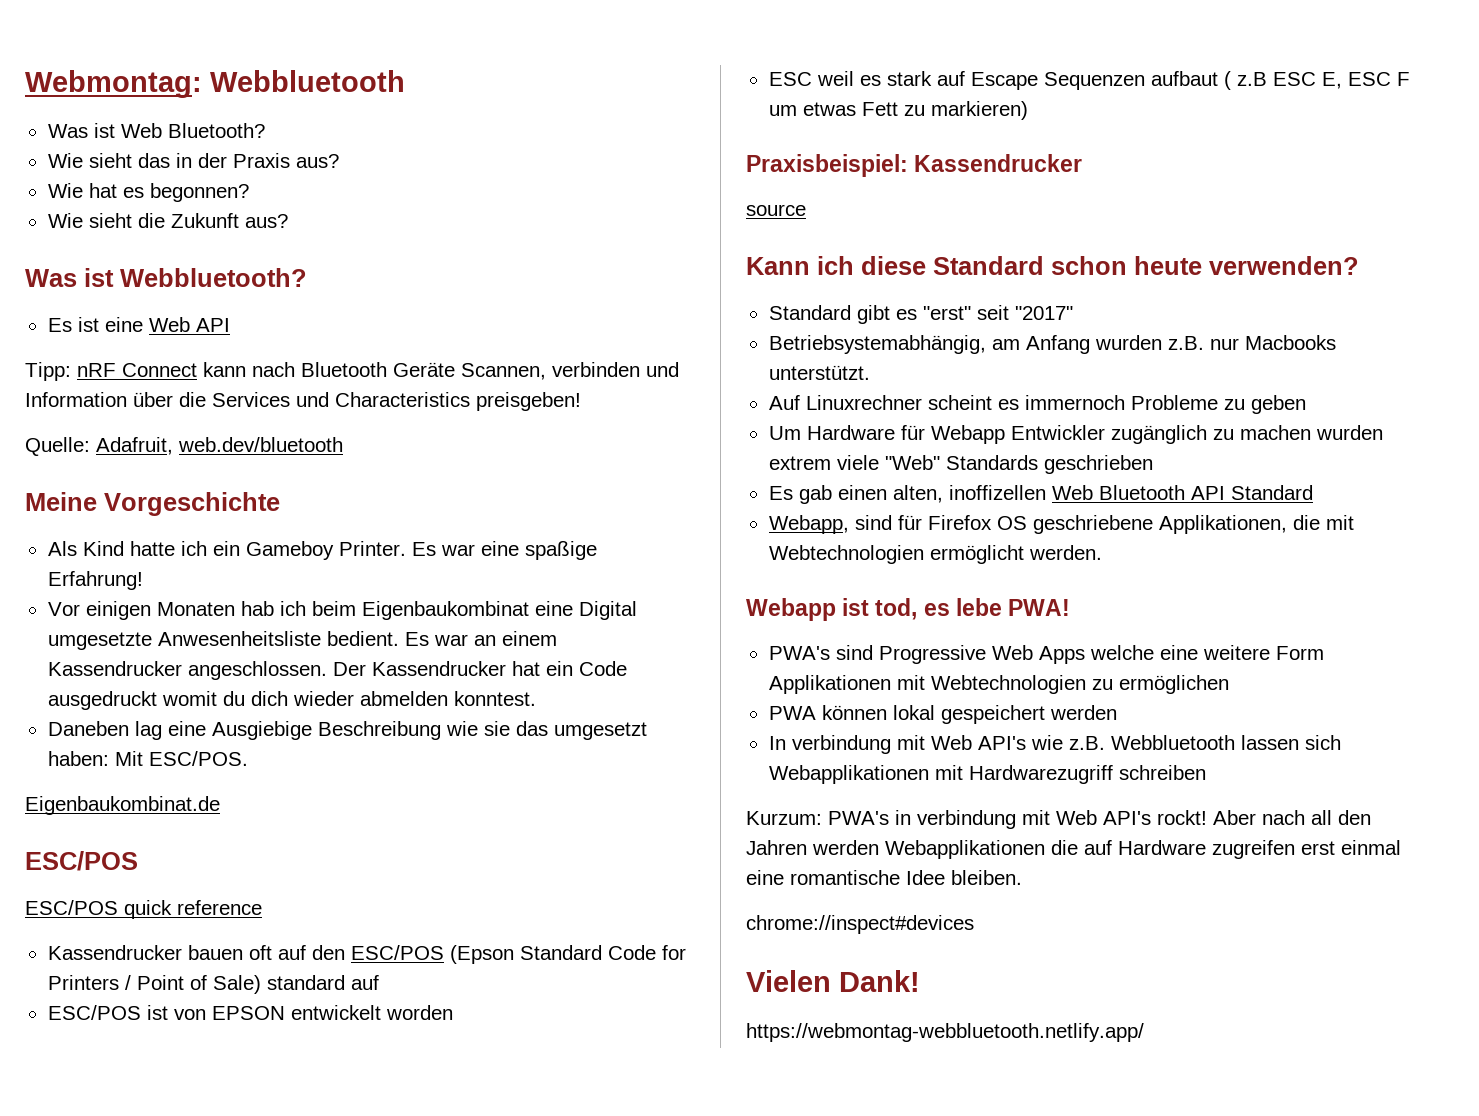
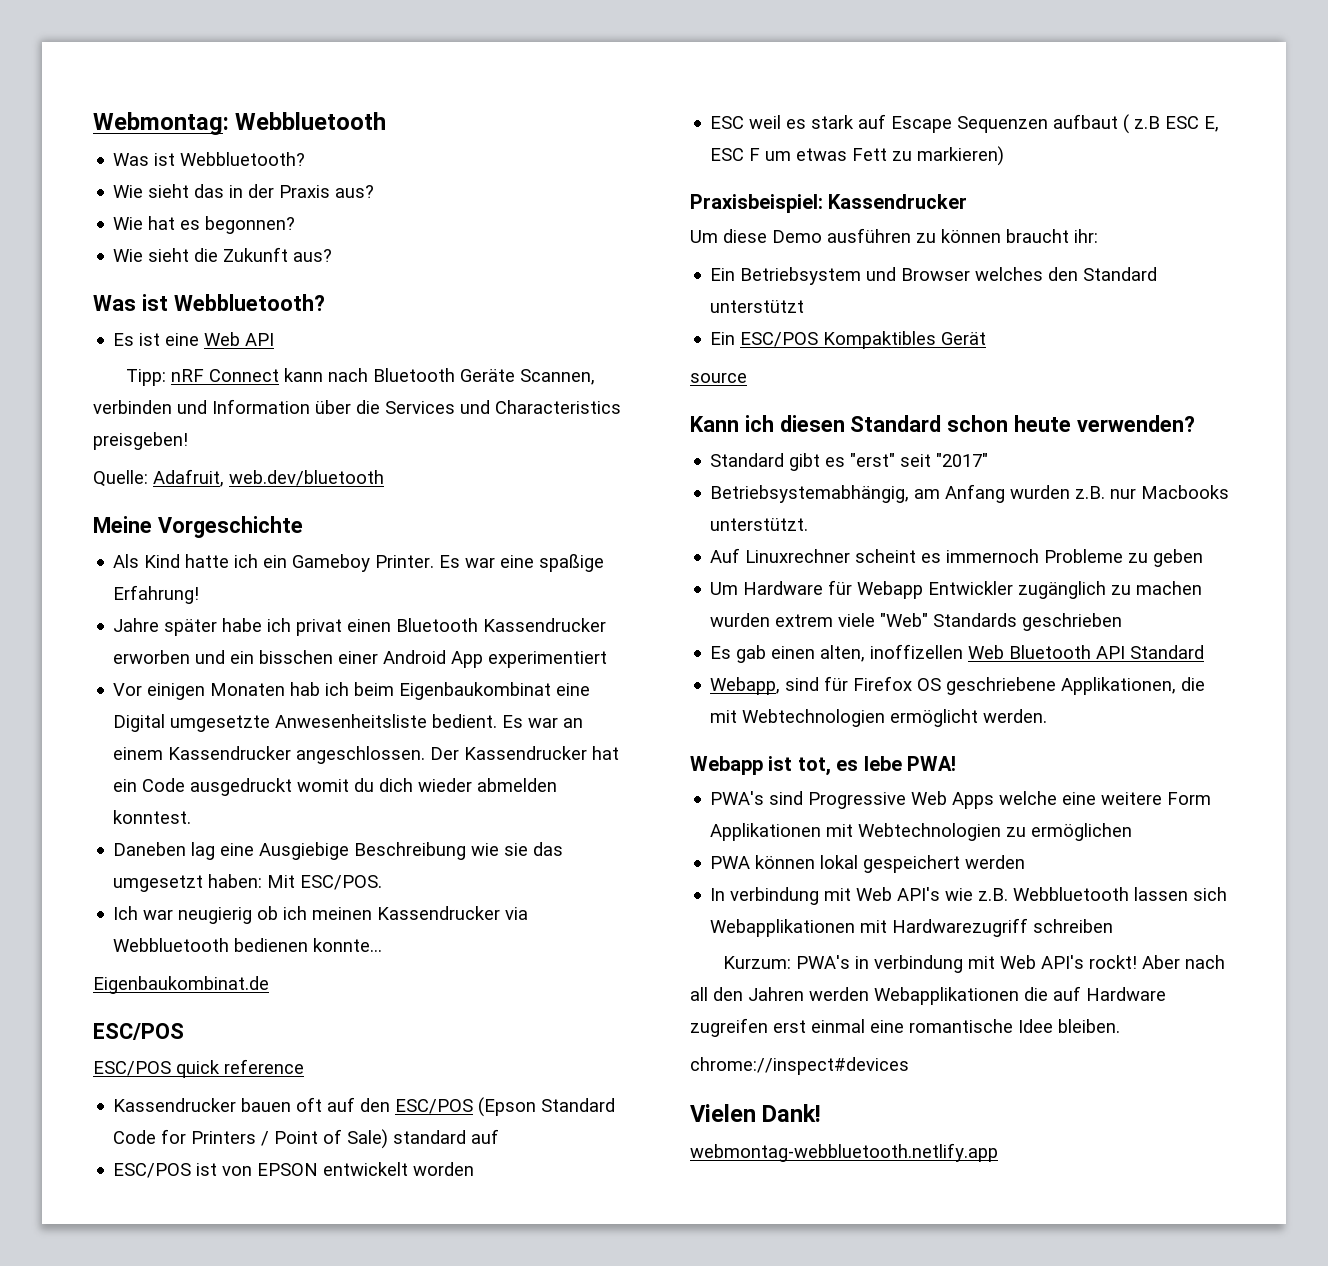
  Webmontag: Webbluetooth
- Was ist Web Bluetooth?
+ Was ist Webbluetooth?
+ Jahre später habe ich privat einen Bluetooth Kassendrucker erworben und ein bisschen einer Android App experimentiert
+ Ich war neugierig ob ich meinen Kassendrucker via Webbluetooth bedienen konnte...
+ Um diese Demo ausführen zu können braucht ihr:
+ Ein Betriebsystem und Browser welches den Standard unterstützt
+ Ein ESC/POS Kompaktibles Gerät
- Kann ich diese Standard schon heute verwenden?
+ Kann ich diesen Standard schon heute verwenden?
- Webapp ist tod, es lebe PWA!
+ Webapp ist tot, es lebe PWA!
- https://webmontag-webbluetooth.netlify.app/
+ webmontag-webbluetooth.netlify.app

